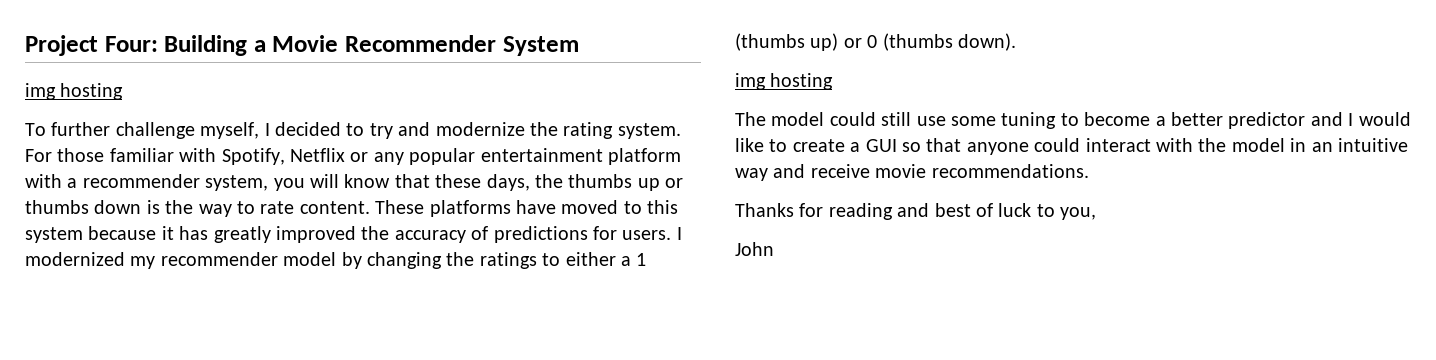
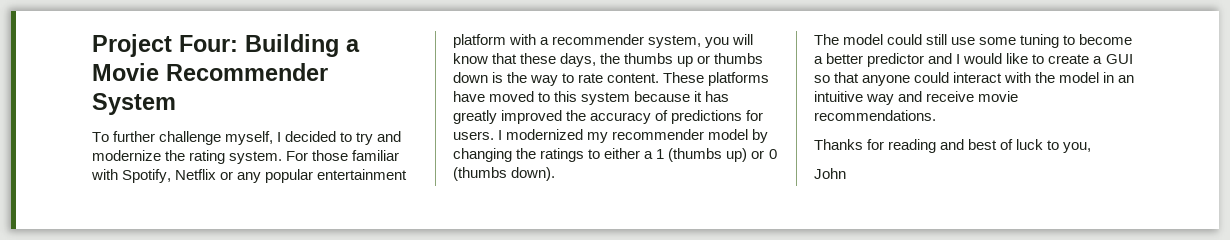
  Project Four: Building a Movie Recommender System
- img hosting
  I modernized my recommender model by changing the ratings to either a 1 (thumbs up) or 0 (thumbs down).
- img hosting

